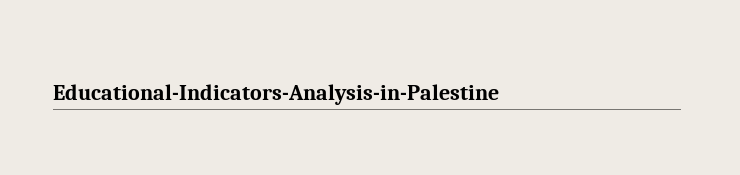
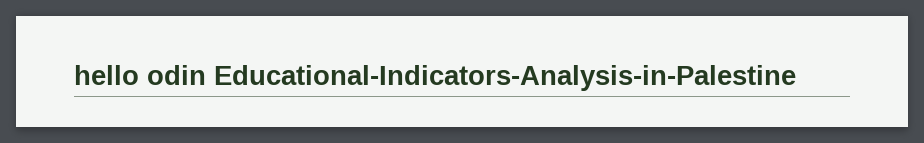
- Educational-Indicators-Analysis-in-Palestine
+ hello odin Educational-Indicators-Analysis-in-Palestine

